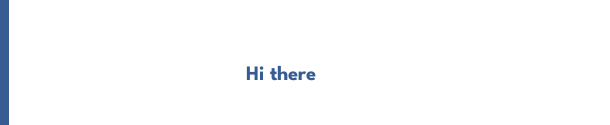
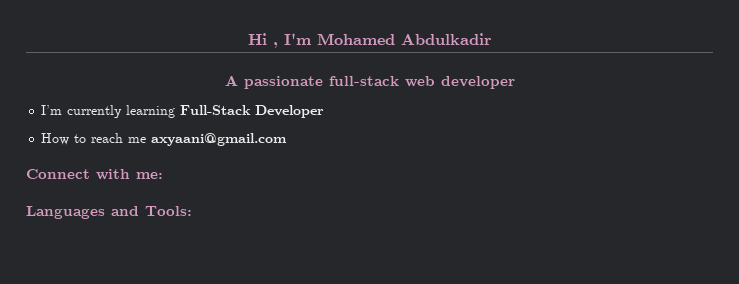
- Hi there
+ Hi , I'm Mohamed Abdulkadir
+ A passionate full-stack web developer
+ I’m currently learning Full-Stack Developer
+ How to reach me axyaani@gmail.com
+ Connect with me:
+ Languages and Tools:

